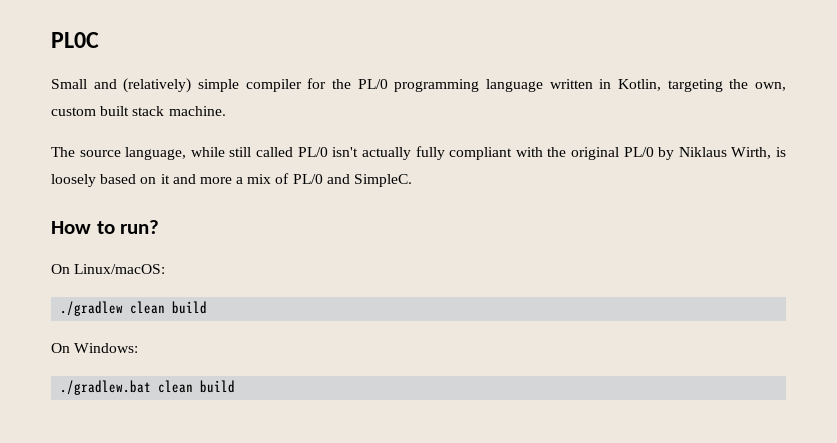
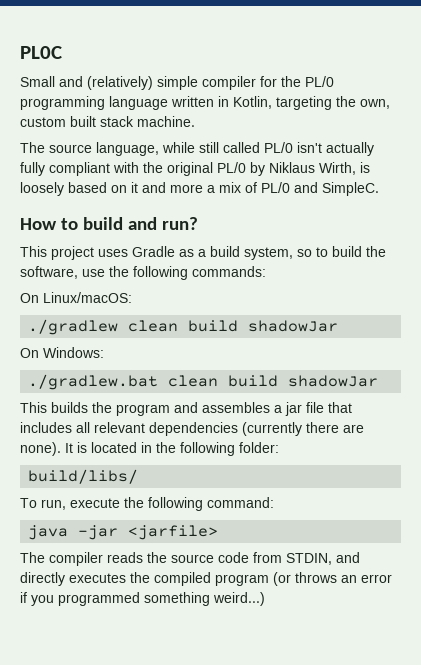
- How to run?
+ How to build and run?
+ This project uses Gradle as a build system, so to build the software, use the following commands:
- ./gradlew clean build
+ ./gradlew clean build shadowJar
- ./gradlew.bat clean build
+ ./gradlew.bat clean build shadowJar
+ This builds the program and assembles a jar file that includes all relevant dependencies (currently there are none). It is located in the following folder:
+ build/libs/
+ To run, execute the following command:
+ java -jar <jarfile>
+ The compiler reads the source code from STDIN, and directly executes the compiled program (or throws an error if you programmed something weird...)

